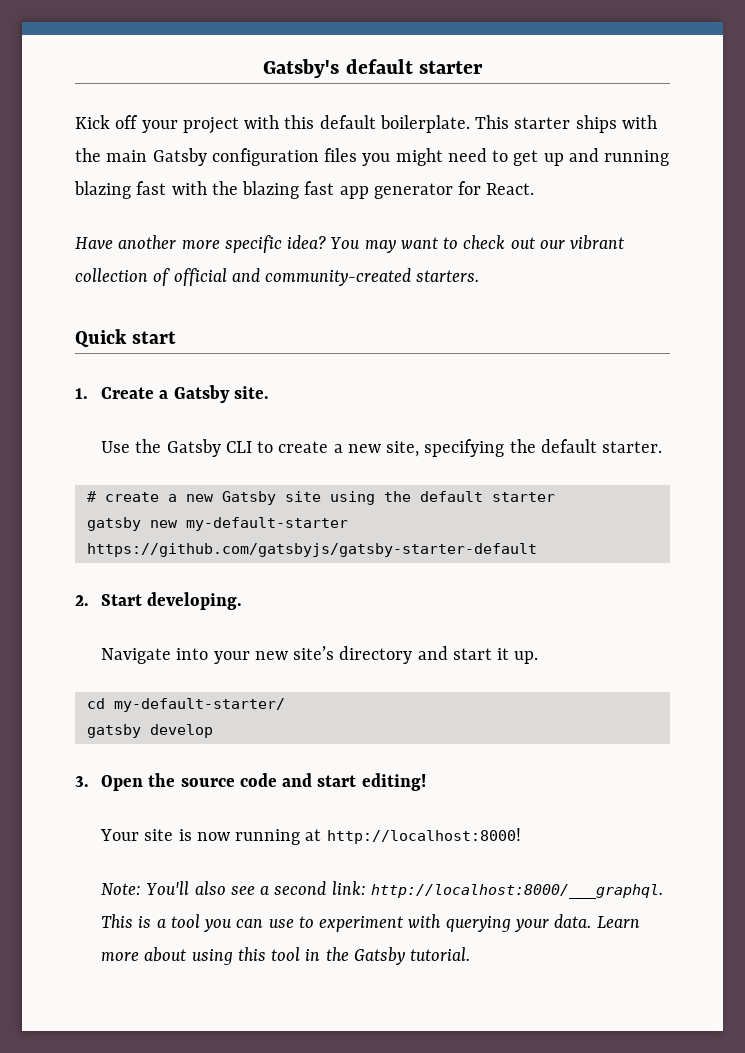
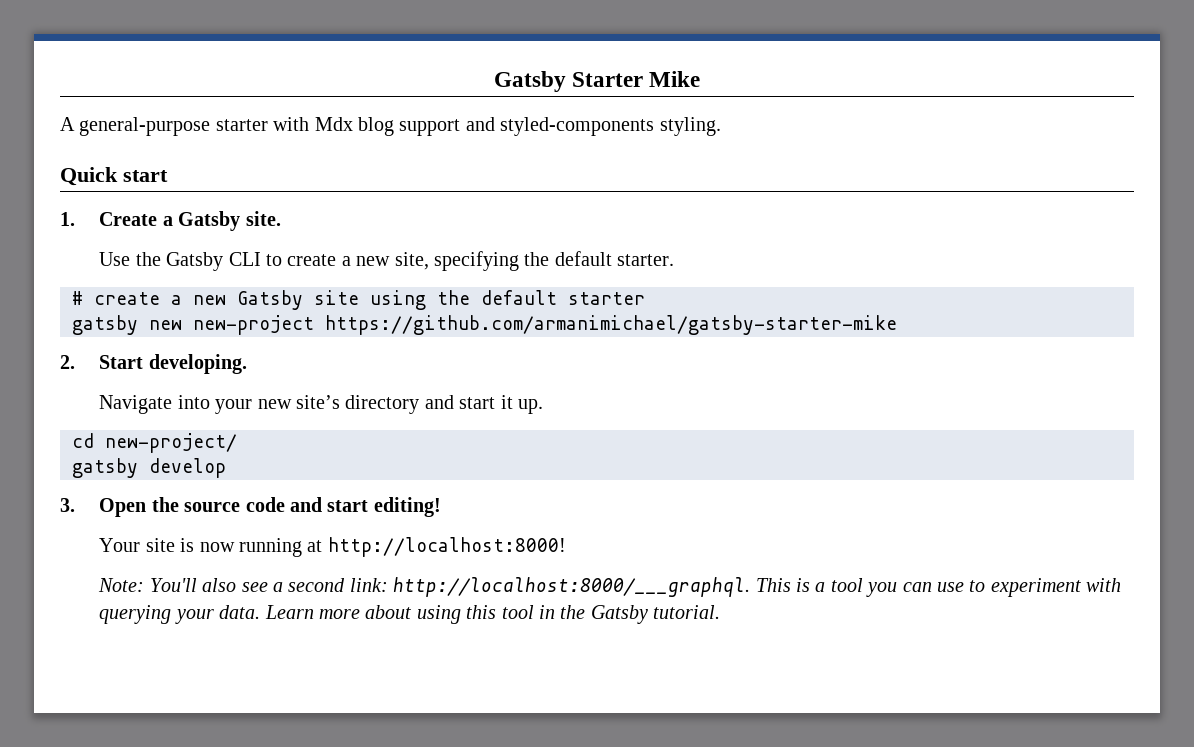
- Gatsby's default starter
- Kick off your project with this default boilerplate. This starter ships with the main Gatsby configuration files you might need to get up and running blazing fast with the blazing fast app generator for React.
- Have another more specific idea? You may want to check out our vibrant collection of official and community-created starters.
+ Gatsby Starter Mike
+ A general-purpose starter with Mdx blog support and styled-components styling.
- gatsby new my-default-starter https://github.com/gatsbyjs/gatsby-starter-default
+ gatsby new new-project https://github.com/armanimichael/gatsby-starter-mike
- cd my-default-starter/
+ cd new-project/

